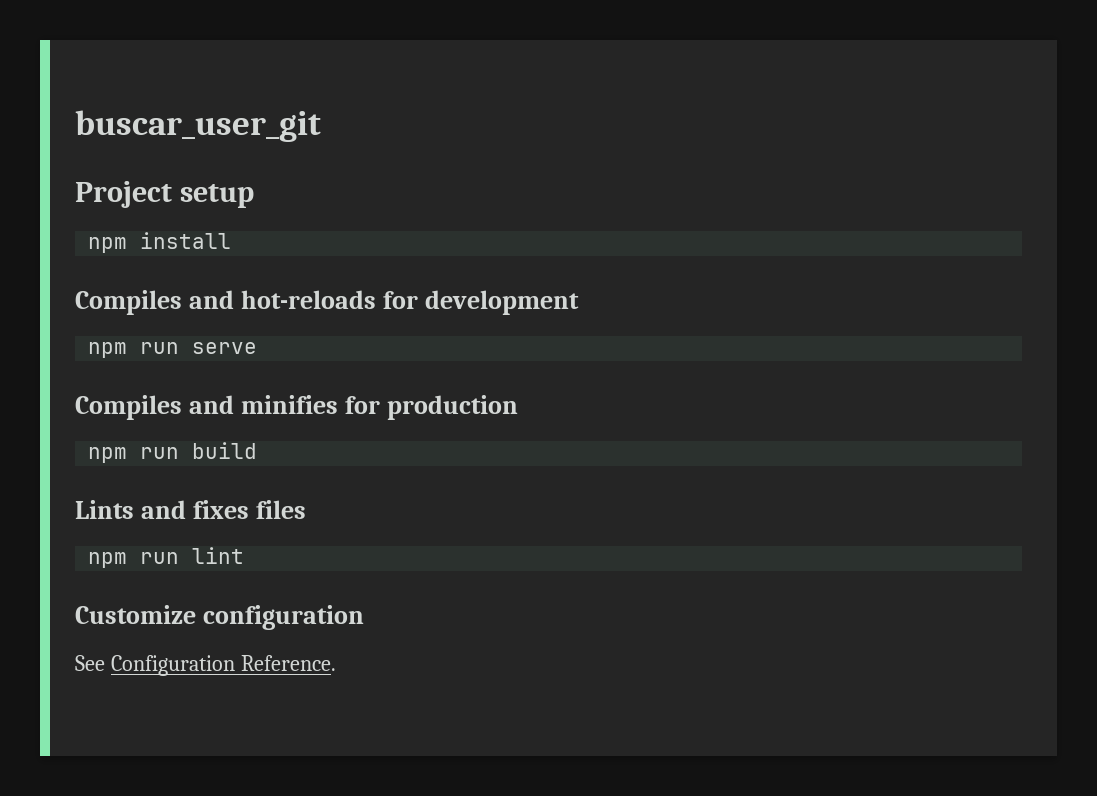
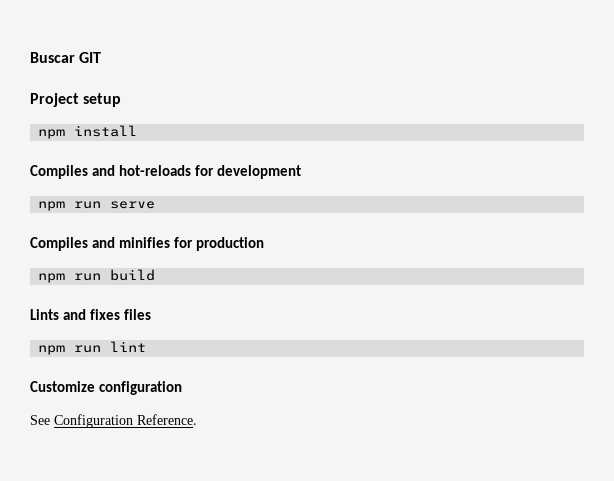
- buscar_user_git
+ Buscar GIT

